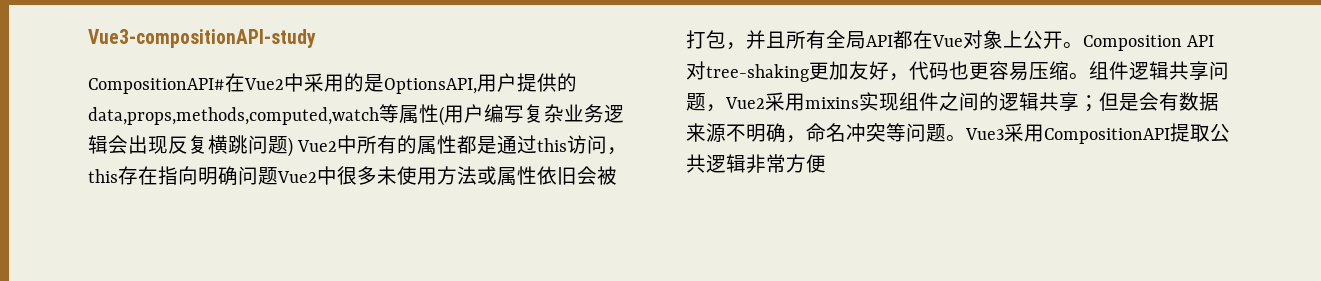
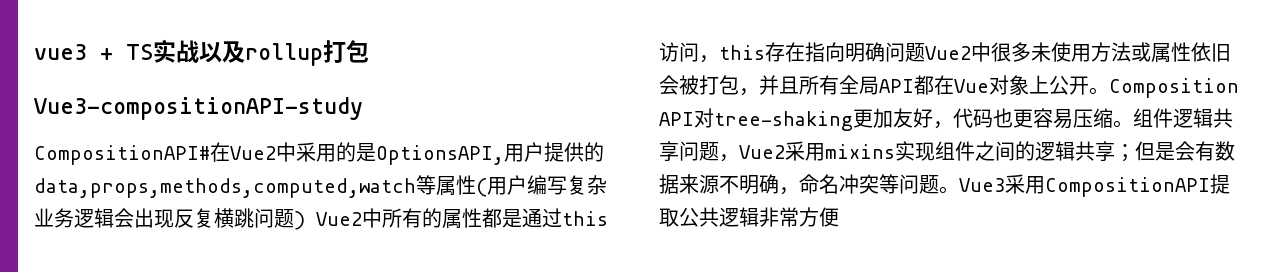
+ vue3 + TS实战以及rollup打包

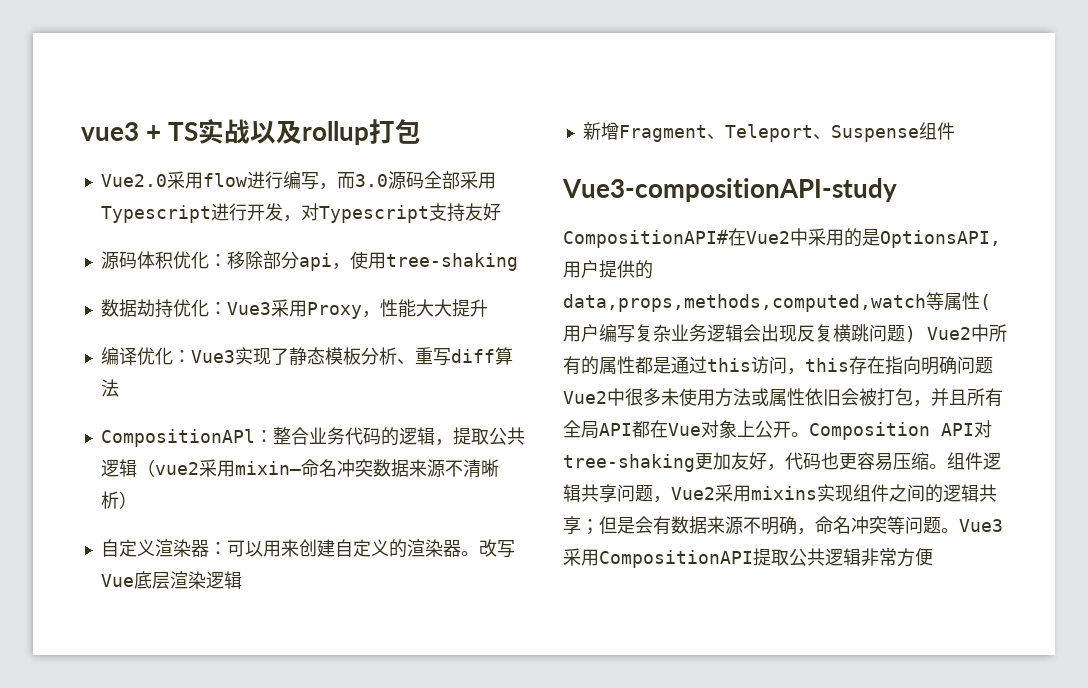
+ Vue2.0采用flow进行编写，而3.0源码全部采用Typescript进行开发，对Typescript支持友好
+ 源码体积优化：移除部分api，使用tree-shaking
+ 数据劫持优化：Vue3采用Proxy，性能大大提升
+ 编译优化：Vue3实现了静态模板分析、重写diff算法
+ CompositionAPl：整合业务代码的逻辑，提取公共逻辑（vue2采用mixin—命名冲突数据来源不清晰析）
+ 自定义渲染器：可以用来创建自定义的渲染器。改写Vue底层渲染逻辑
+ 新增Fragment、Teleport、Suspense组件

